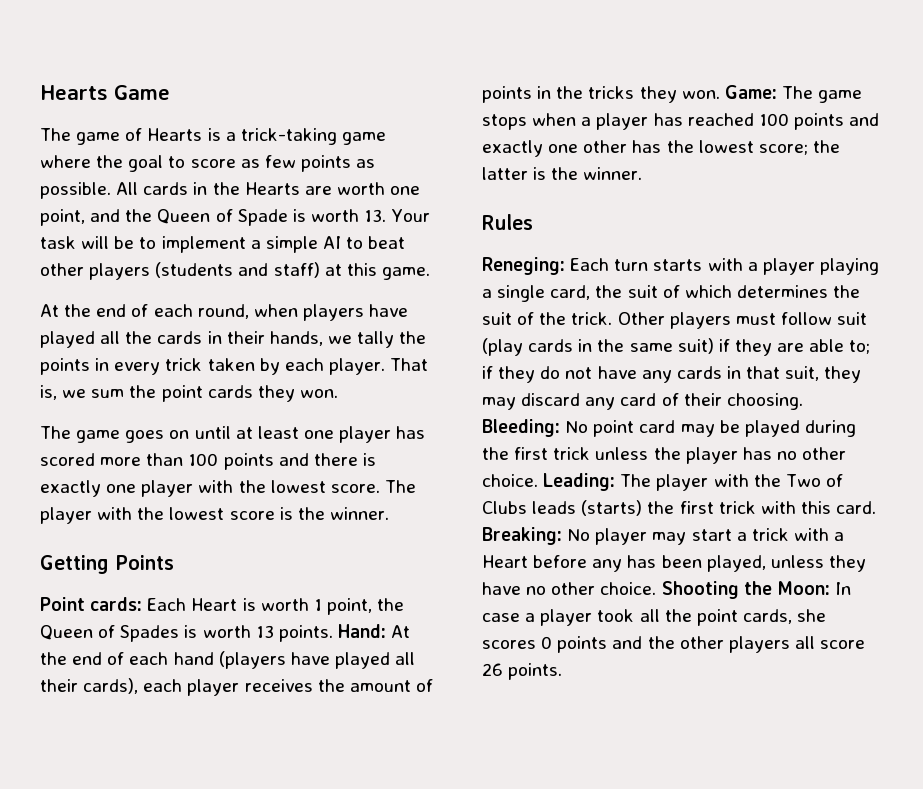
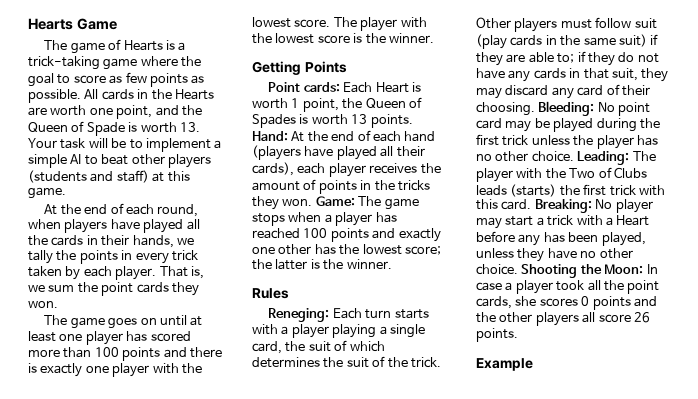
+ Example

